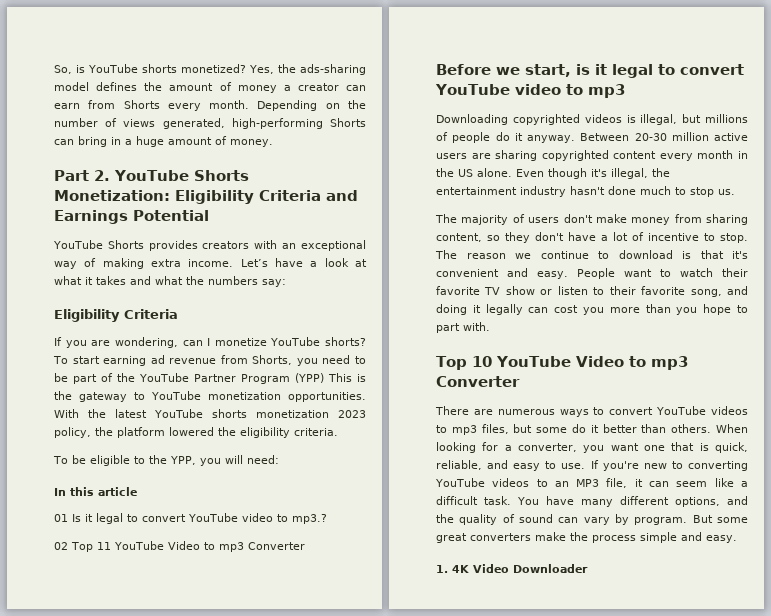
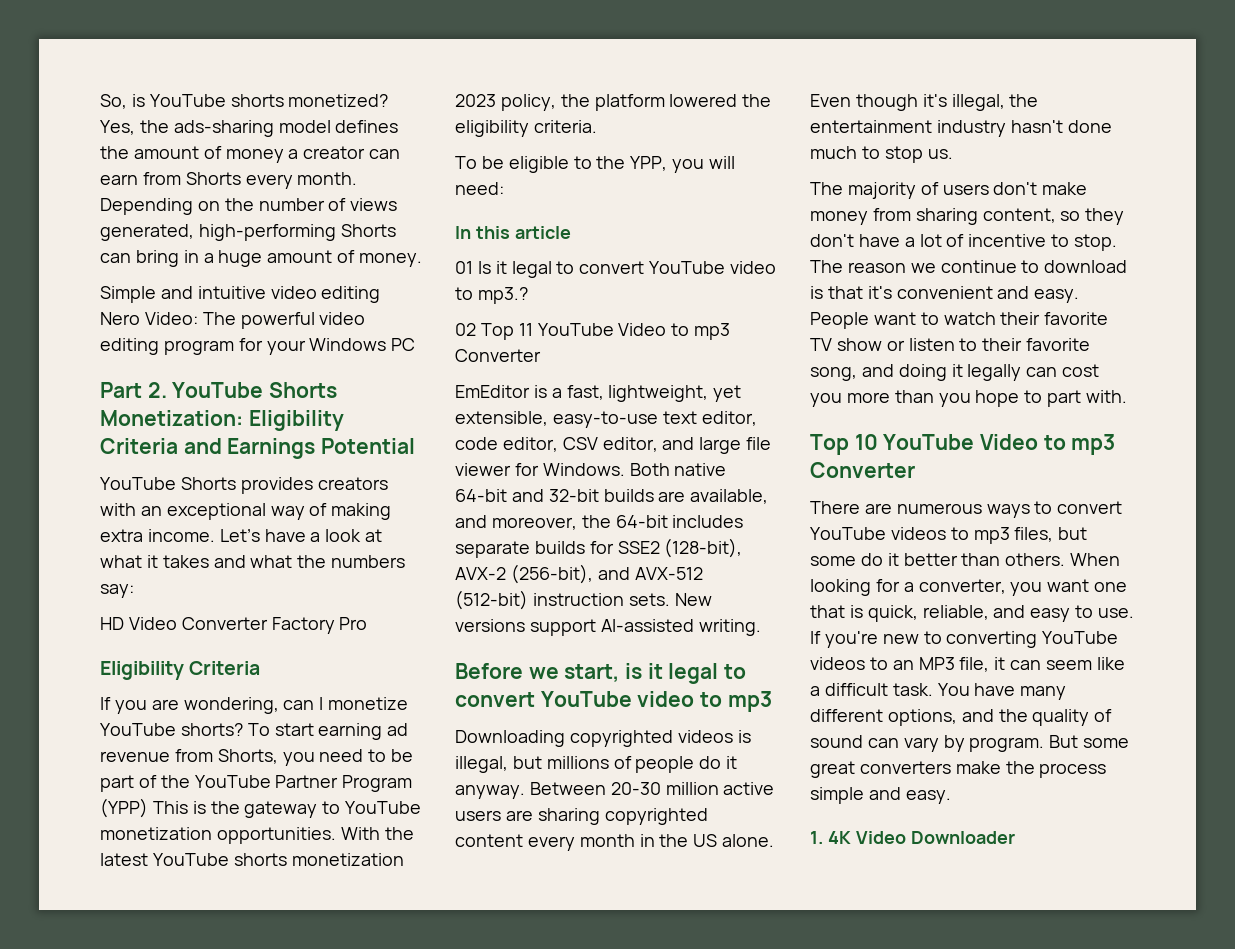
+ Simple and intuitive video editing Nero Video: The powerful video editing program for your Windows PC
+ HD Video Converter Factory Pro
+ EmEditor is a fast, lightweight, yet extensible, easy-to-use text editor, code editor, CSV editor, and large file viewer for Windows. Both native 64-bit and 32-bit builds are available, and moreover, the 64-bit includes separate builds for SSE2 (128-bit), AVX-2 (256-bit), and AVX-512 (512-bit) instruction sets. New versions support AI-assisted writing.

